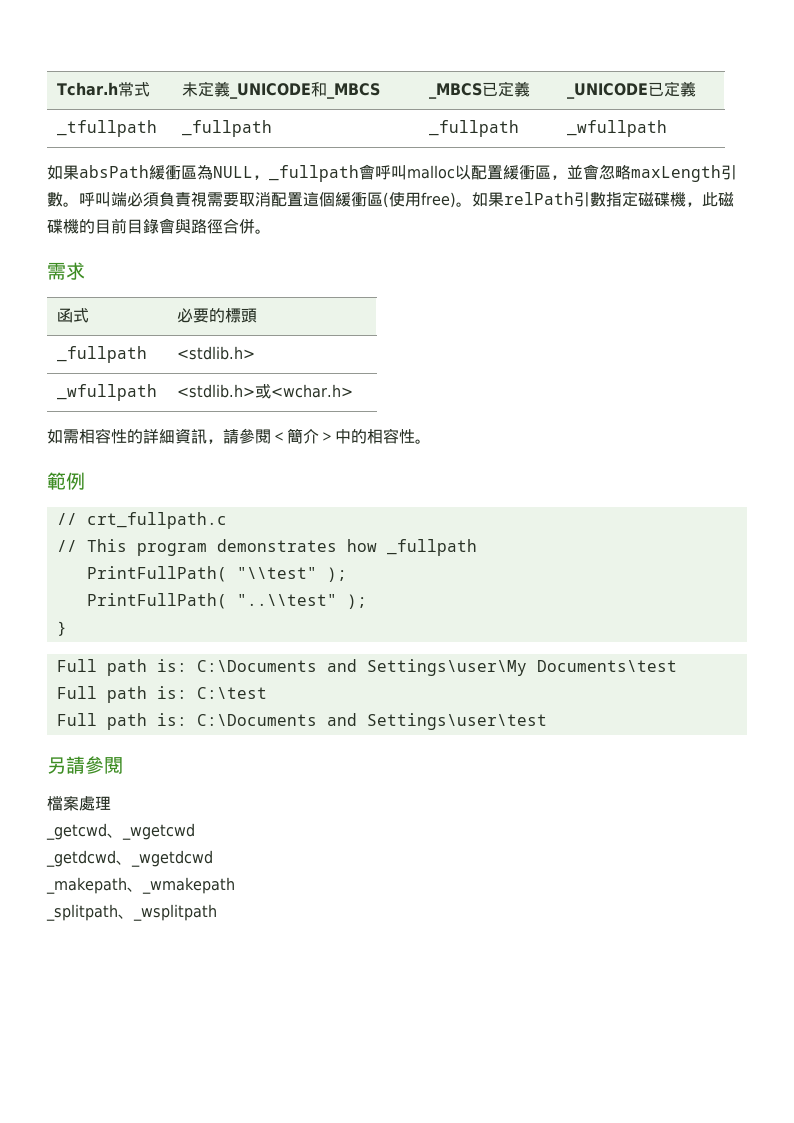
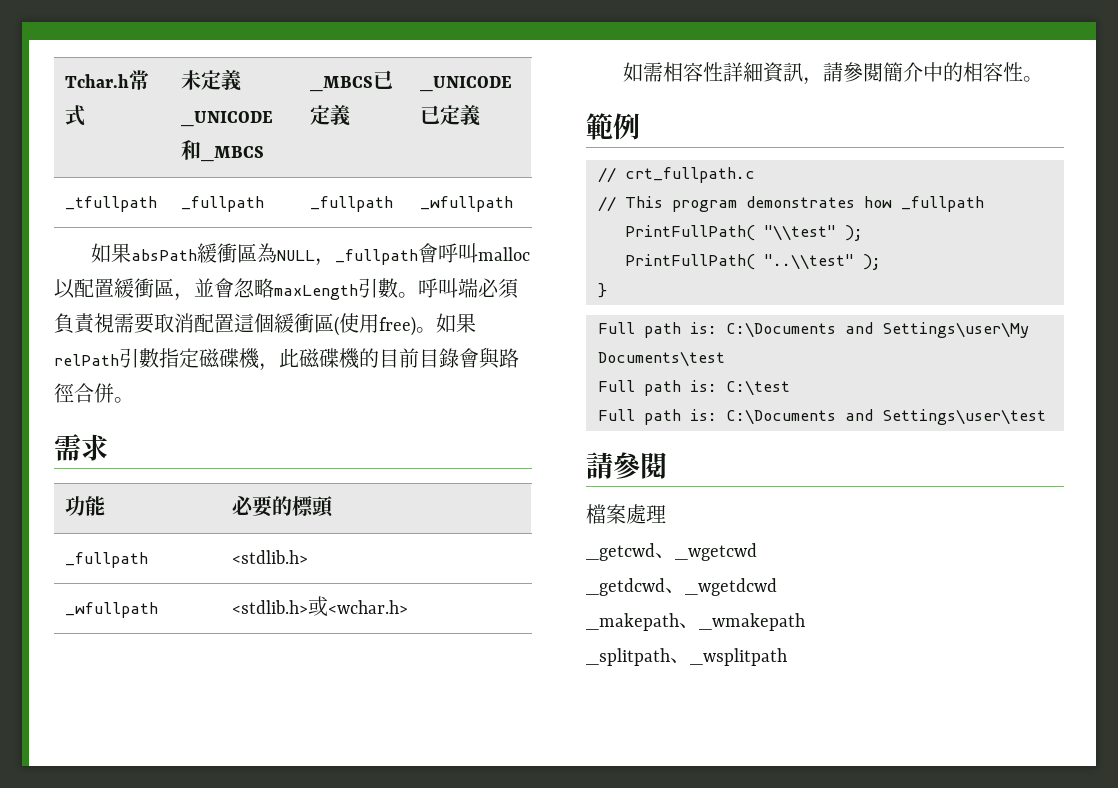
- 函式 | 必要的標頭
+ 功能 | 必要的標頭
- 如需相容性的詳細資訊，請參閱＜簡介＞中的相容性。
+ 如需相容性詳細資訊，請參閱簡介中的相容性。
  Full path is: C:\Documents and Settings\user\test
- 另請參閱
+ 請參閱

